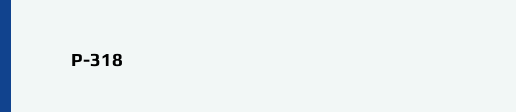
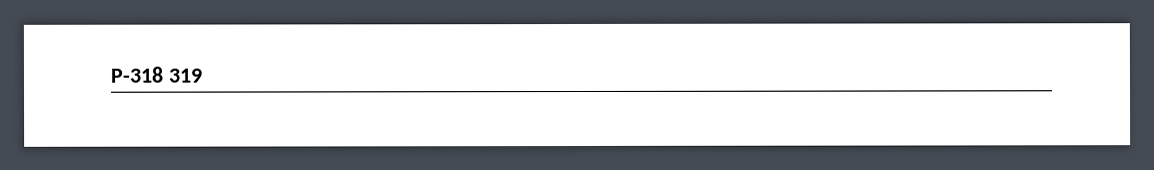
- P-318
+ P-318 319

